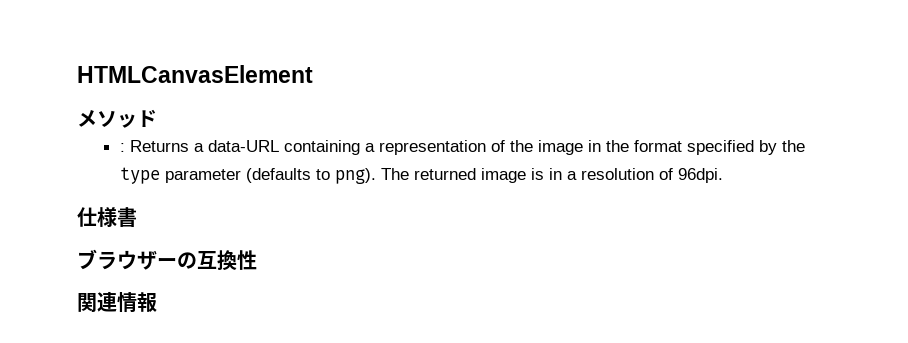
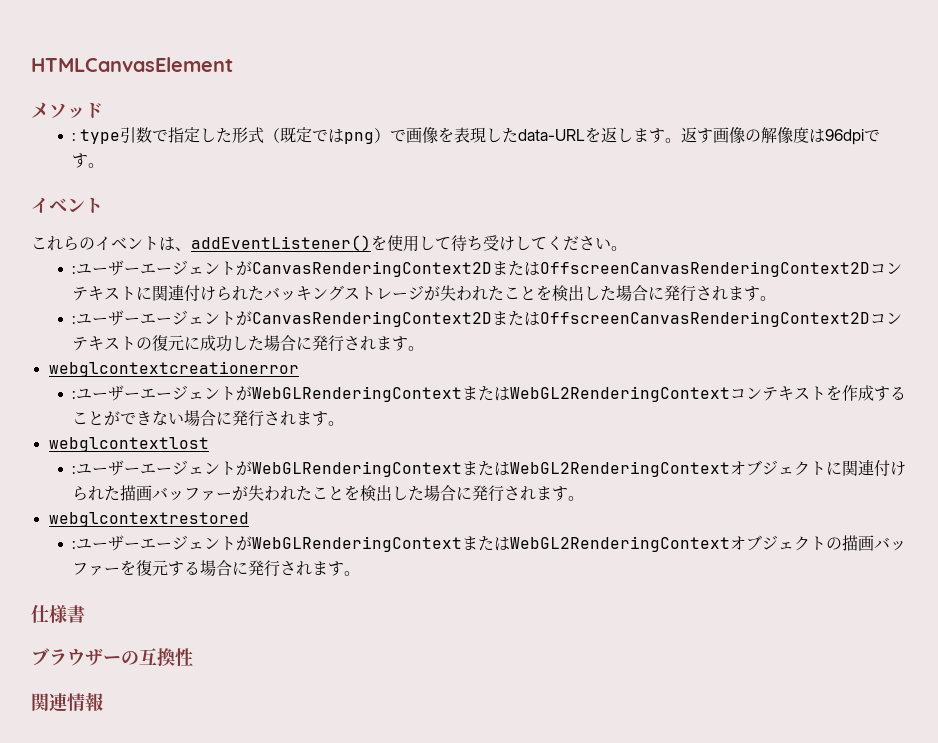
- : Returns a data-URL containing a representation of the image in the format specified by the type parameter (defaults to png). The returned image is in a resolution of 96dpi.
+ : type引数で指定した形式（既定ではpng）で画像を表現したdata-URLを返します。返す画像の解像度は96dpiです。
+ イベント
+ これらのイベントは、addEventListener()を使用して待ち受けしてください。
+ :ユーザーエージェントがCanvasRenderingContext2DまたはOffscreenCanvasRenderingContext2Dコンテキストに関連付けられたバッキングストレージが失われたことを検出した場合に発行されます。
+ :ユーザーエージェントがCanvasRenderingContext2DまたはOffscreenCanvasRenderingContext2Dコンテキストの復元に成功した場合に発行されます。
+ webglcontextcreationerror
+ :ユーザーエージェントがWebGLRenderingContextまたはWebGL2RenderingContextコンテキストを作成することができない場合に発行されます。
+ webglcontextlost
+ :ユーザーエージェントがWebGLRenderingContextまたはWebGL2RenderingContextオブジェクトに関連付けられた描画バッファーが失われたことを検出した場合に発行されます。
+ webglcontextrestored
+ :ユーザーエージェントがWebGLRenderingContextまたはWebGL2RenderingContextオブジェクトの描画バッファーを復元する場合に発行されます。

